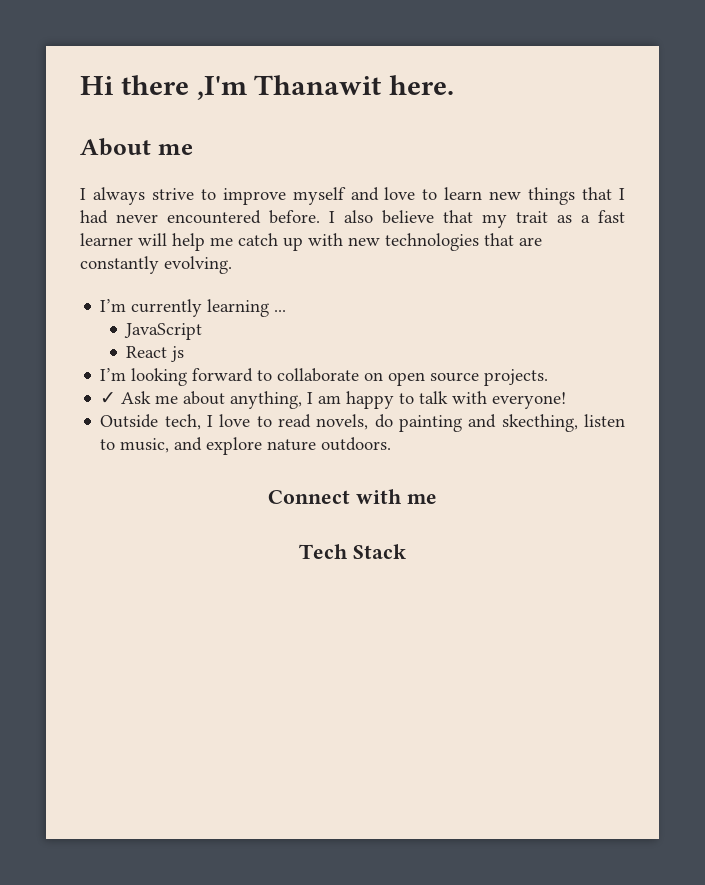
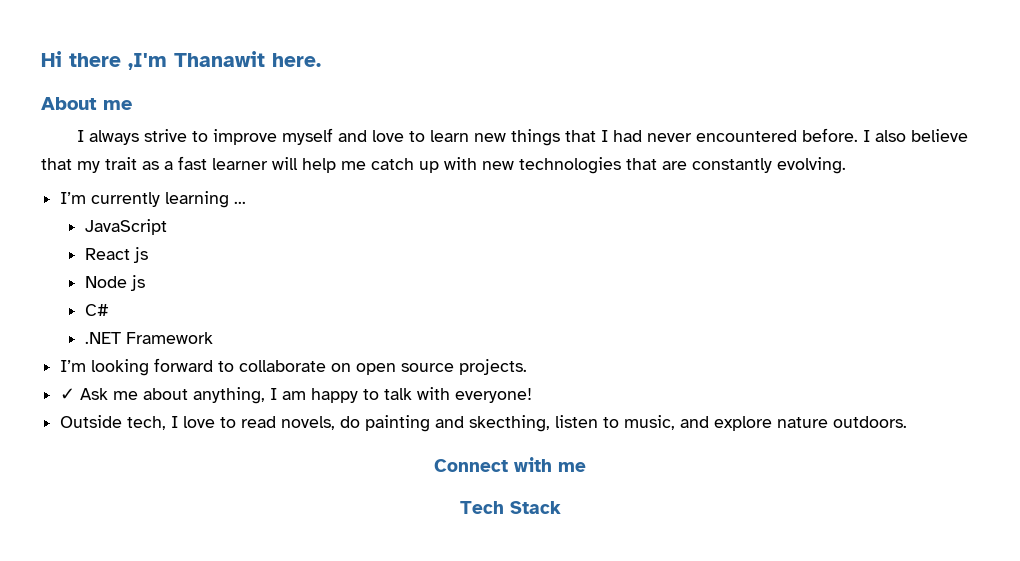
+ Node js
+ C#
+ .NET Framework

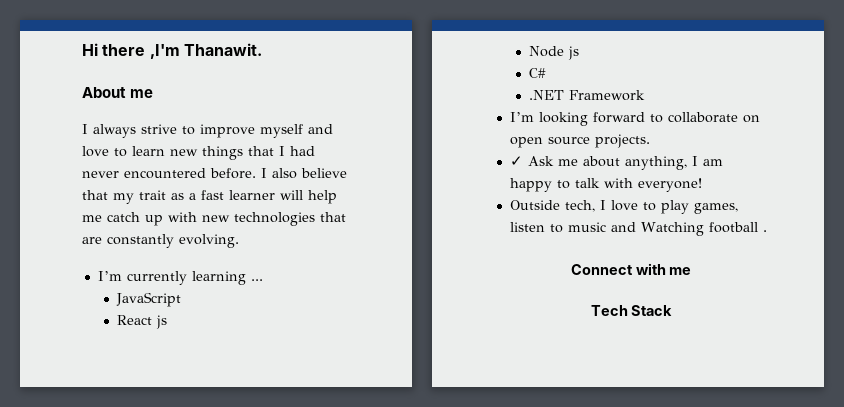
- Hi there ,I'm Thanawit here.
+ Hi there ,I'm Thanawit.
- Outside tech, I love to read novels, do painting and skecthing, listen to music, and explore nature outdoors.
+ Outside tech, I love to play games, listen to music and Watching football .

